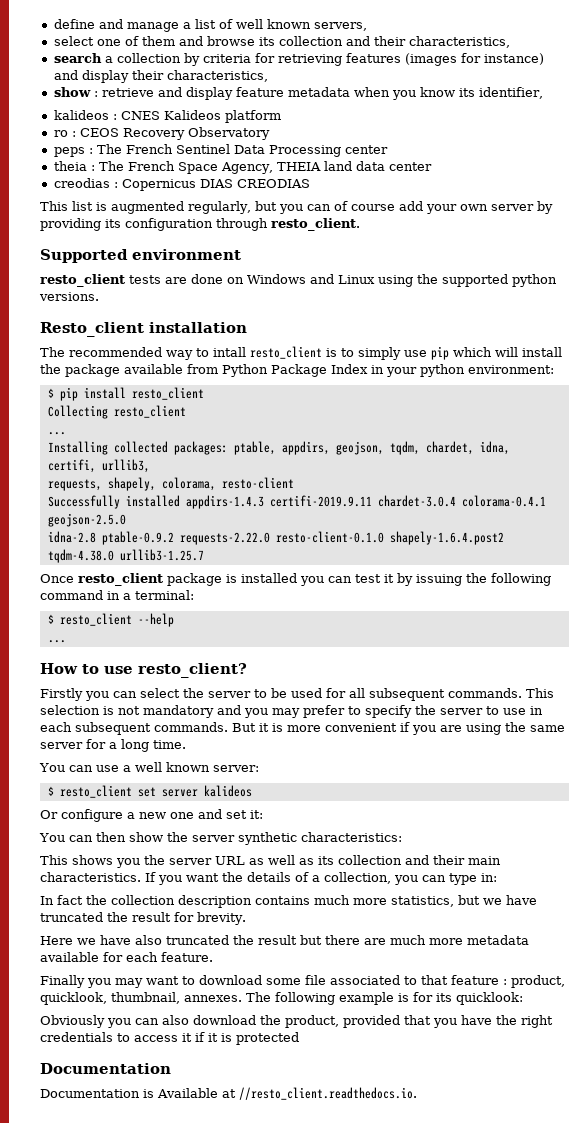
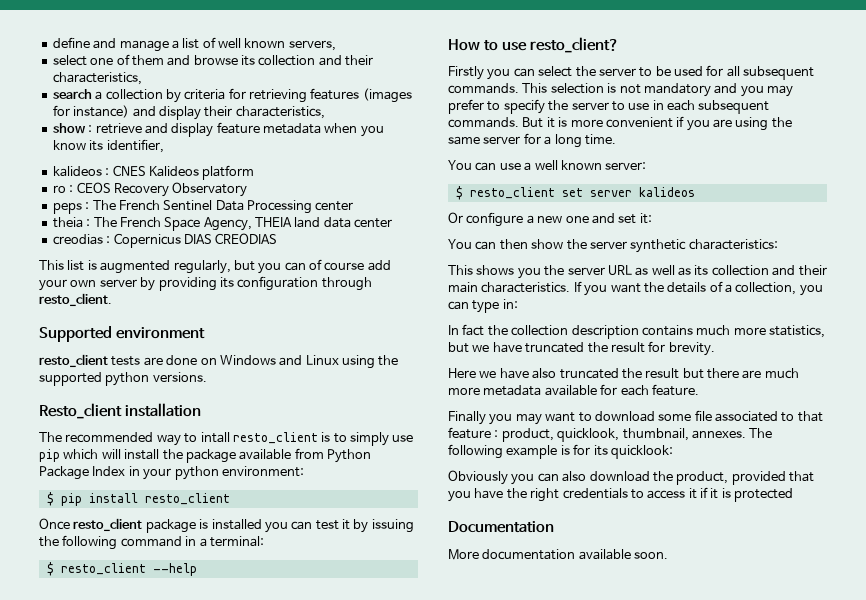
- Collecting resto_client
- ...
- Installing collected packages: ptable, appdirs, geojson, tqdm, chardet, idna, certifi, urllib3,
- requests, shapely, colorama, resto-client
- Successfully installed appdirs-1.4.3 certifi-2019.9.11 chardet-3.0.4 colorama-0.4.1 geojson-2.5.0
- idna-2.8 ptable-0.9.2 requests-2.22.0 resto-client-0.1.0 shapely-1.6.4.post2 tqdm-4.38.0 urllib3-1.25.7
  $ resto_client --help
- ...
- Documentation is Available at //resto_client.readthedocs.io.
+ More documentation available soon.

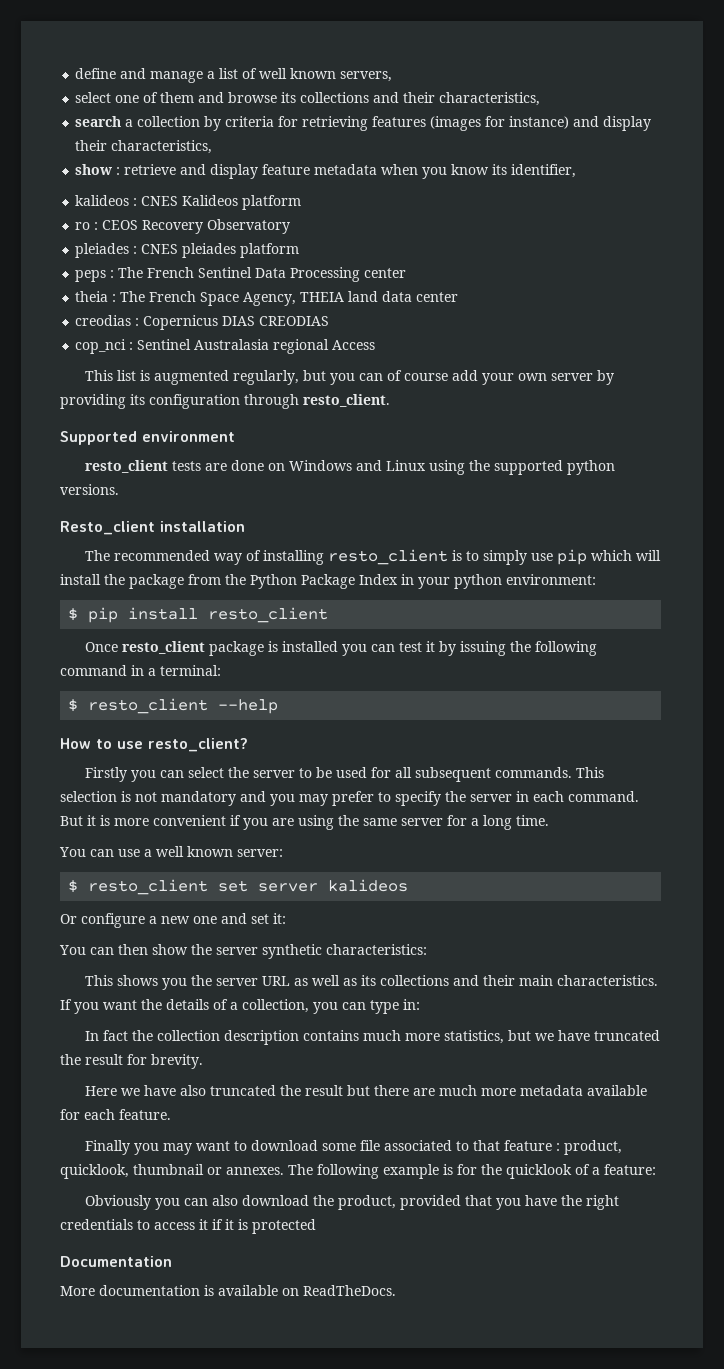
- select one of them and browse its collection and their characteristics,
+ select one of them and browse its collections and their characteristics,
+ pleiades : CNES pleiades platform
+ cop_nci : Sentinel Australasia regional Access
- The recommended way to intall resto_client is to simply use pip which will install the package available from Python Package Index in your python environment:
+ The recommended way of installing resto_client is to simply use pip which will install the package from the Python Package Index in your python environment:
- This selection is not mandatory and you may prefer to specify the server to use in each subsequent commands.
+ This selection is not mandatory and you may prefer to specify the server in each command.
- This shows you the server URL as well as its collection and their main characteristics.
+ This shows you the server URL as well as its collections and their main characteristics.
- Finally you may want to download some file associated to that feature : product, quicklook, thumbnail, annexes.
+ Finally you may want to download some file associated to that feature : product, quicklook, thumbnail or annexes.
- The following example is for its quicklook:
+ The following example is for the quicklook of a feature:
- More documentation available soon.
+ More documentation is available on ReadTheDocs.

